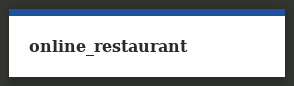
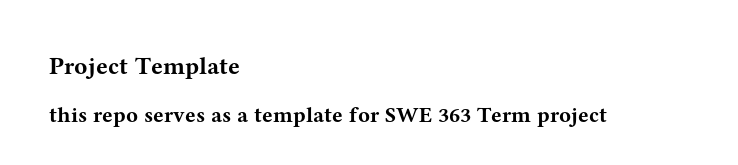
- online_restaurant
+ Project Template
+ this repo serves as a template for SWE 363 Term project

